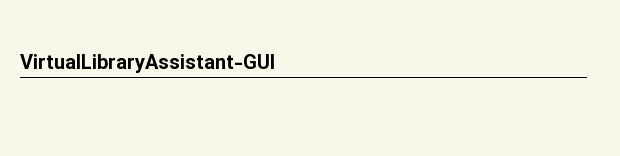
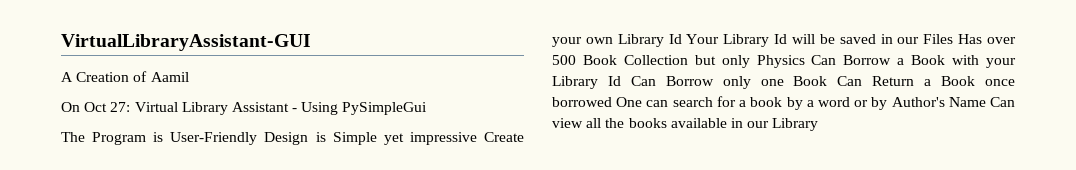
+ A Creation of Aamil
+ On Oct 27: Virtual Library Assistant - Using PySimpleGui
+ The Program is User-Friendly Design is Simple yet impressive Create your own Library Id Your Library Id will be saved in our Files Has over 500 Book Collection but only Physics Can Borrow a Book with your Library Id Can Borrow only one Book Can Return a Book once borrowed One can search for a book by a word or by Author's Name Can view all the books available in our Library

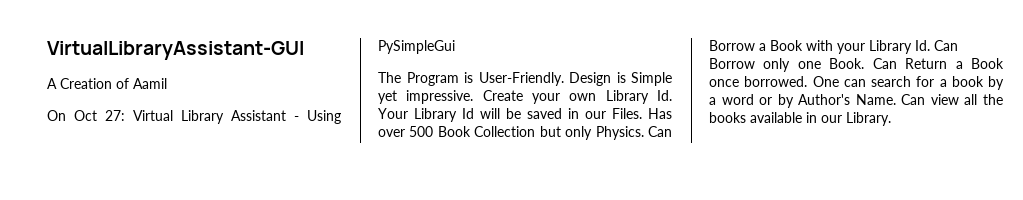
- The Program is User-Friendly Design is Simple yet impressive Create your own Library Id Your Library Id will be saved in our Files Has over 500 Book Collection but only Physics Can Borrow a Book with your Library Id Can Borrow only one Book Can Return a Book once borrowed One can search for a book by a word or by Author's Name Can view all the books available in our Library
+ The Program is User-Friendly. Design is Simple yet impressive. Create your own Library Id. Your Library Id will be saved in our Files. Has over 500 Book Collection but only Physics. Can Borrow a Book with your Library Id. Can Borrow only one Book. Can Return a Book once borrowed. One can search for a book by a word or by Author's Name. Can view all the books available in our Library.

